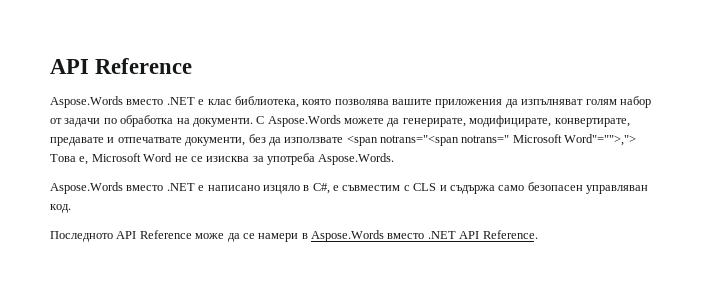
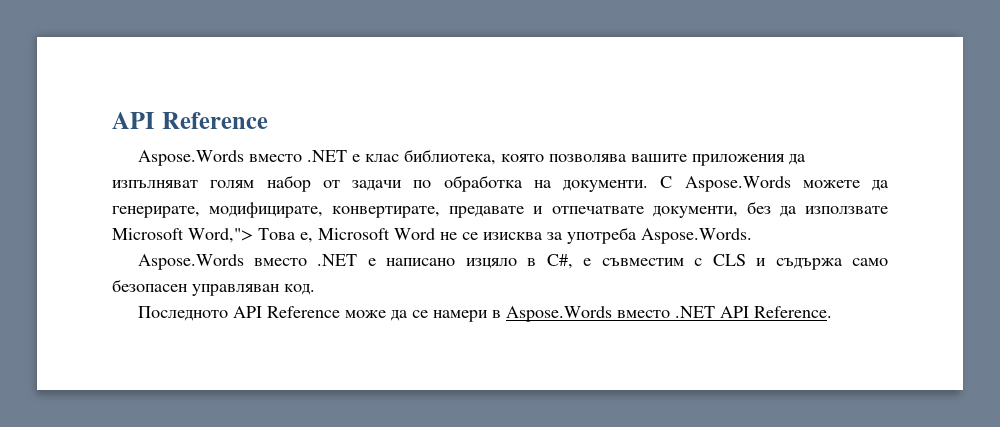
- С Aspose.Words можете да генерирате, модифицирате, конвертирате, предавате и отпечатвате документи, без да използвате <span notrans="<span notrans=" Microsoft Word"="">,"> Това е, Microsoft Word не се изисква за употреба Aspose.Words.
+ С Aspose.Words можете да генерирате, модифицирате, конвертирате, предавате и отпечатвате документи, без да използвате Microsoft Word,"> Това е, Microsoft Word не се изисква за употреба Aspose.Words.

